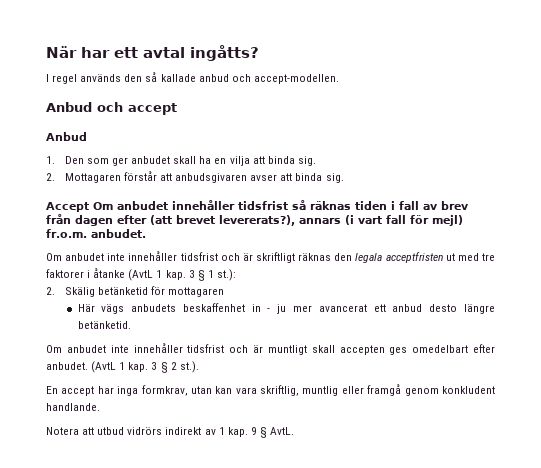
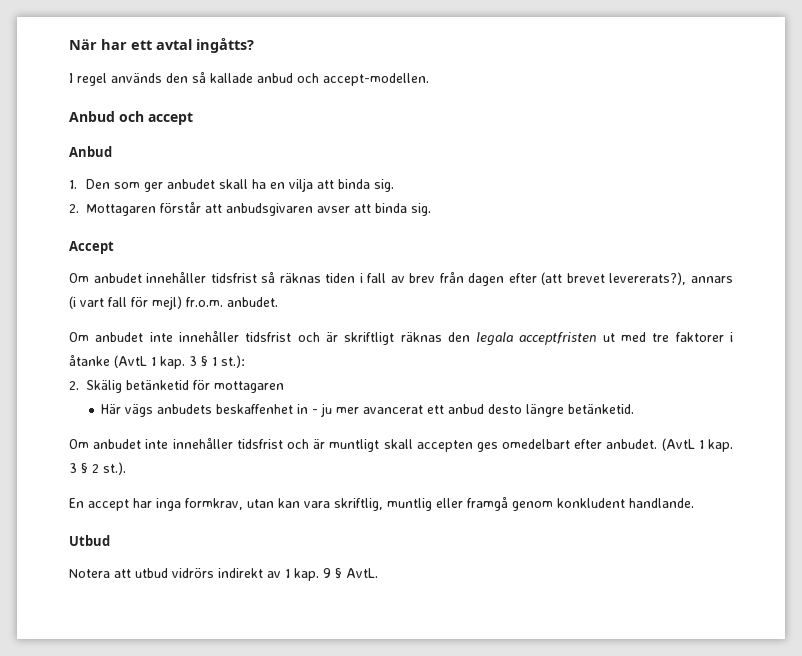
- Accept Om anbudet innehåller tidsfrist så räknas tiden i fall av brev från dagen efter (att brevet levererats?), annars (i vart fall för mejl) fr.o.m. anbudet.
+ Accept
+ Om anbudet innehåller tidsfrist så räknas tiden i fall av brev från dagen efter (att brevet levererats?), annars (i vart fall för mejl) fr.o.m. anbudet.
+ Utbud

